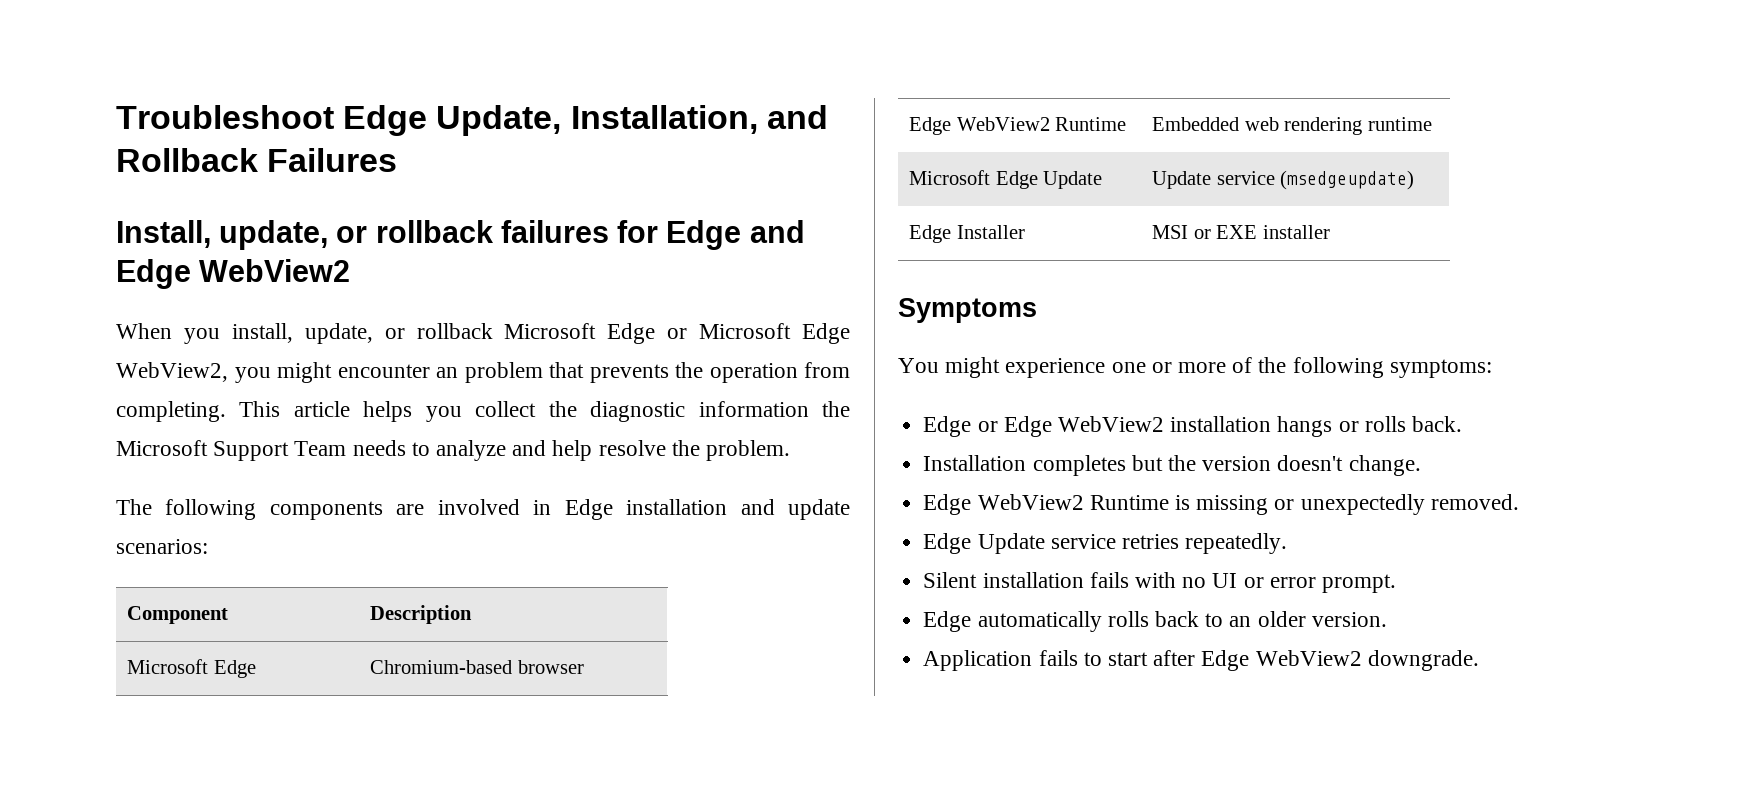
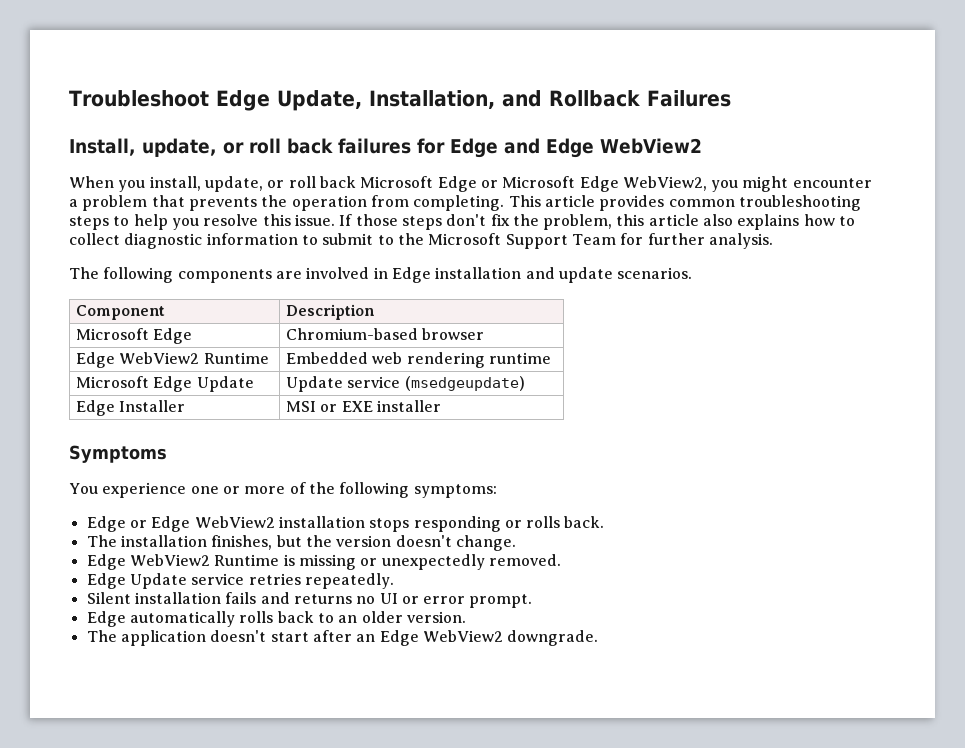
- Install, update, or rollback failures for Edge and Edge WebView2
+ Install, update, or roll back failures for Edge and Edge WebView2
- When you install, update, or rollback Microsoft Edge or Microsoft Edge WebView2, you might encounter an problem that prevents the operation from completing.
+ When you install, update, or roll back Microsoft Edge or Microsoft Edge WebView2, you might encounter a problem that prevents the operation from completing.
- This article helps you collect the diagnostic information the Microsoft Support Team needs to analyze and help resolve the problem.
+ This article provides common troubleshooting steps to help you resolve this issue. If those steps don't fix the problem, this article also explains how to collect diagnostic information to submit to the Microsoft Support Team for further analysis.
- The following components are involved in Edge installation and update scenarios:
+ The following components are involved in Edge installation and update scenarios.
- You might experience one or more of the following symptoms:
+ You experience one or more of the following symptoms:
- Edge or Edge WebView2 installation hangs or rolls back.
+ Edge or Edge WebView2 installation stops responding or rolls back.
- Installation completes but the version doesn't change.
+ The installation finishes, but the version doesn't change.
- Silent installation fails with no UI or error prompt.
+ Silent installation fails and returns no UI or error prompt.
- Application fails to start after Edge WebView2 downgrade.
+ The application doesn't start after an Edge WebView2 downgrade.

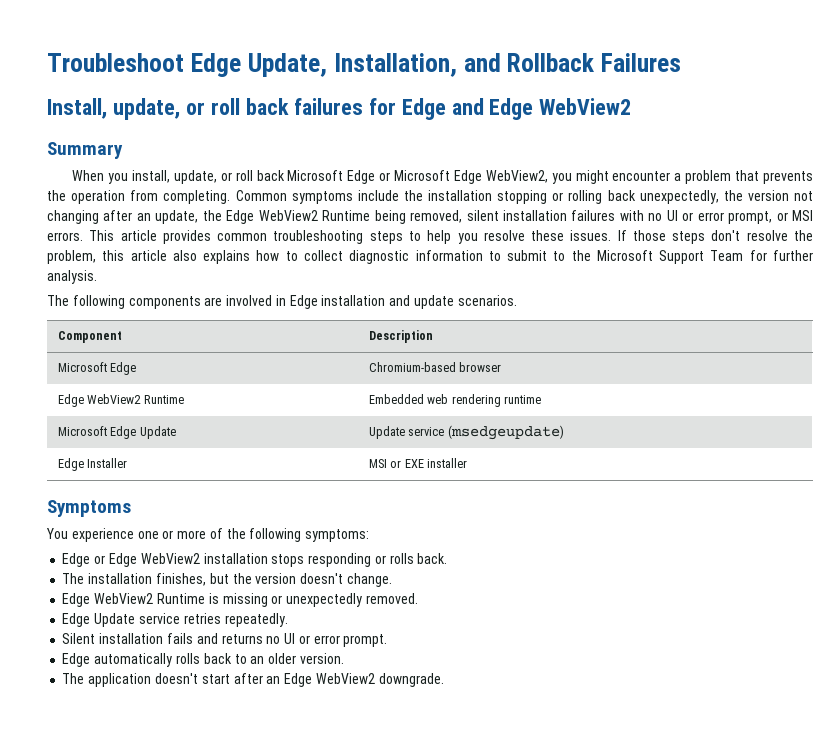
+ Summary
+ Common symptoms include the installation stopping or rolling back unexpectedly, the version not changing after an update, the Edge WebView2 Runtime being removed, silent installation failures with no UI or error prompt, or MSI errors.
- This article provides common troubleshooting steps to help you resolve this issue.
+ This article provides common troubleshooting steps to help you resolve these issues.
- If those steps don't fix the problem, this article also explains how to collect diagnostic information to submit to the Microsoft Support Team for further analysis.
+ If those steps don't resolve the problem, this article also explains how to collect diagnostic information to submit to the Microsoft Support Team for further analysis.

